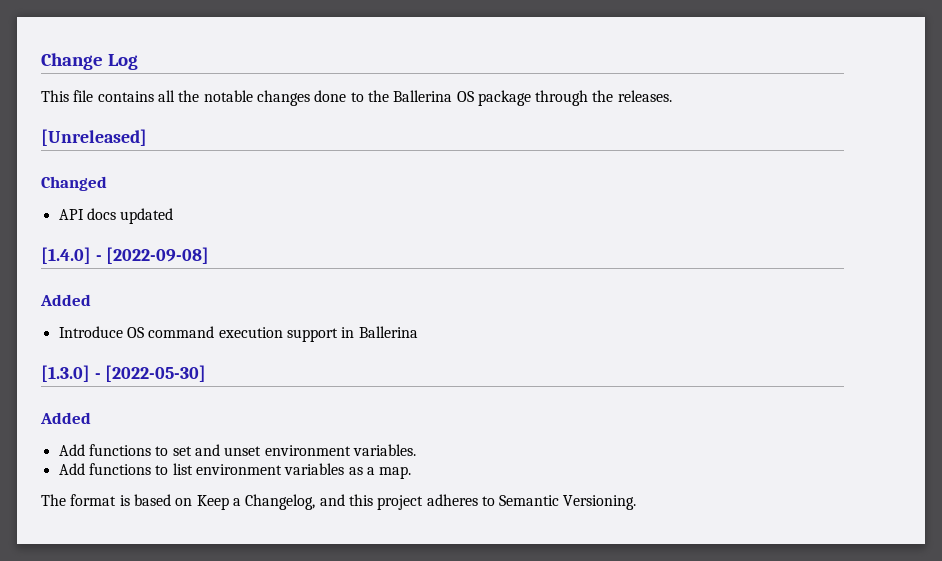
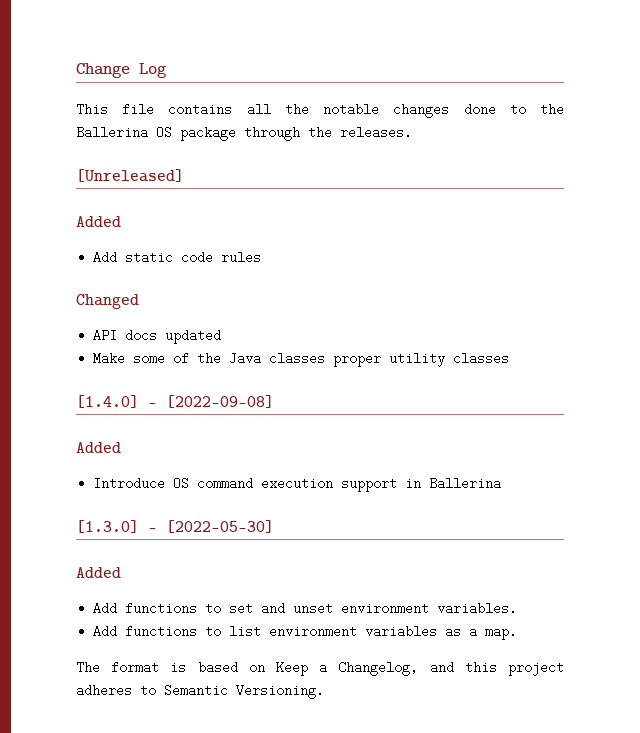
  [Unreleased]
+ Added
+ Add static code rules
+ Make some of the Java classes proper utility classes

